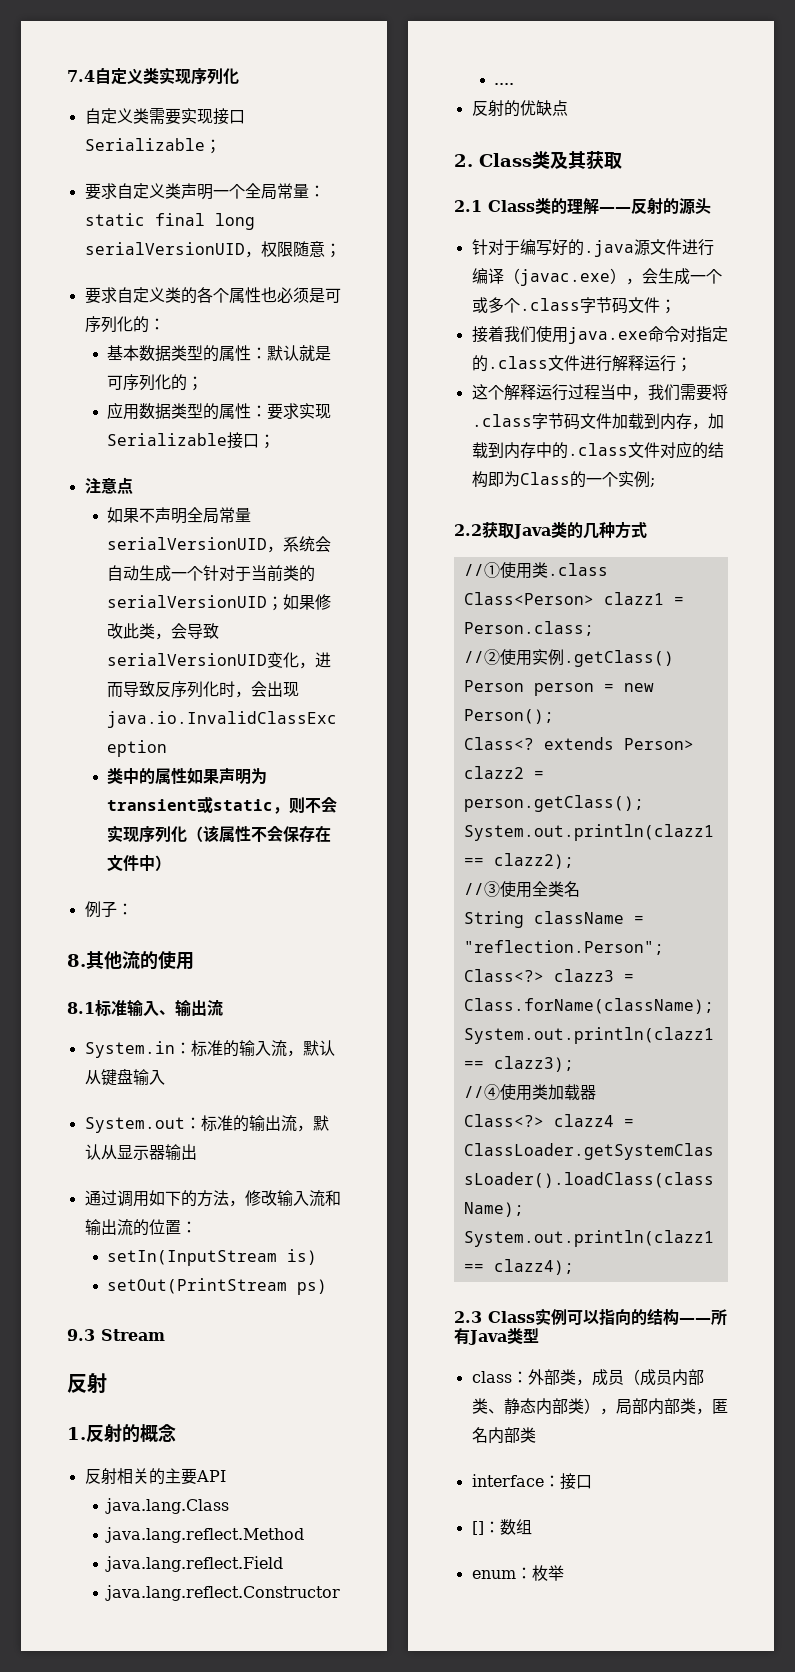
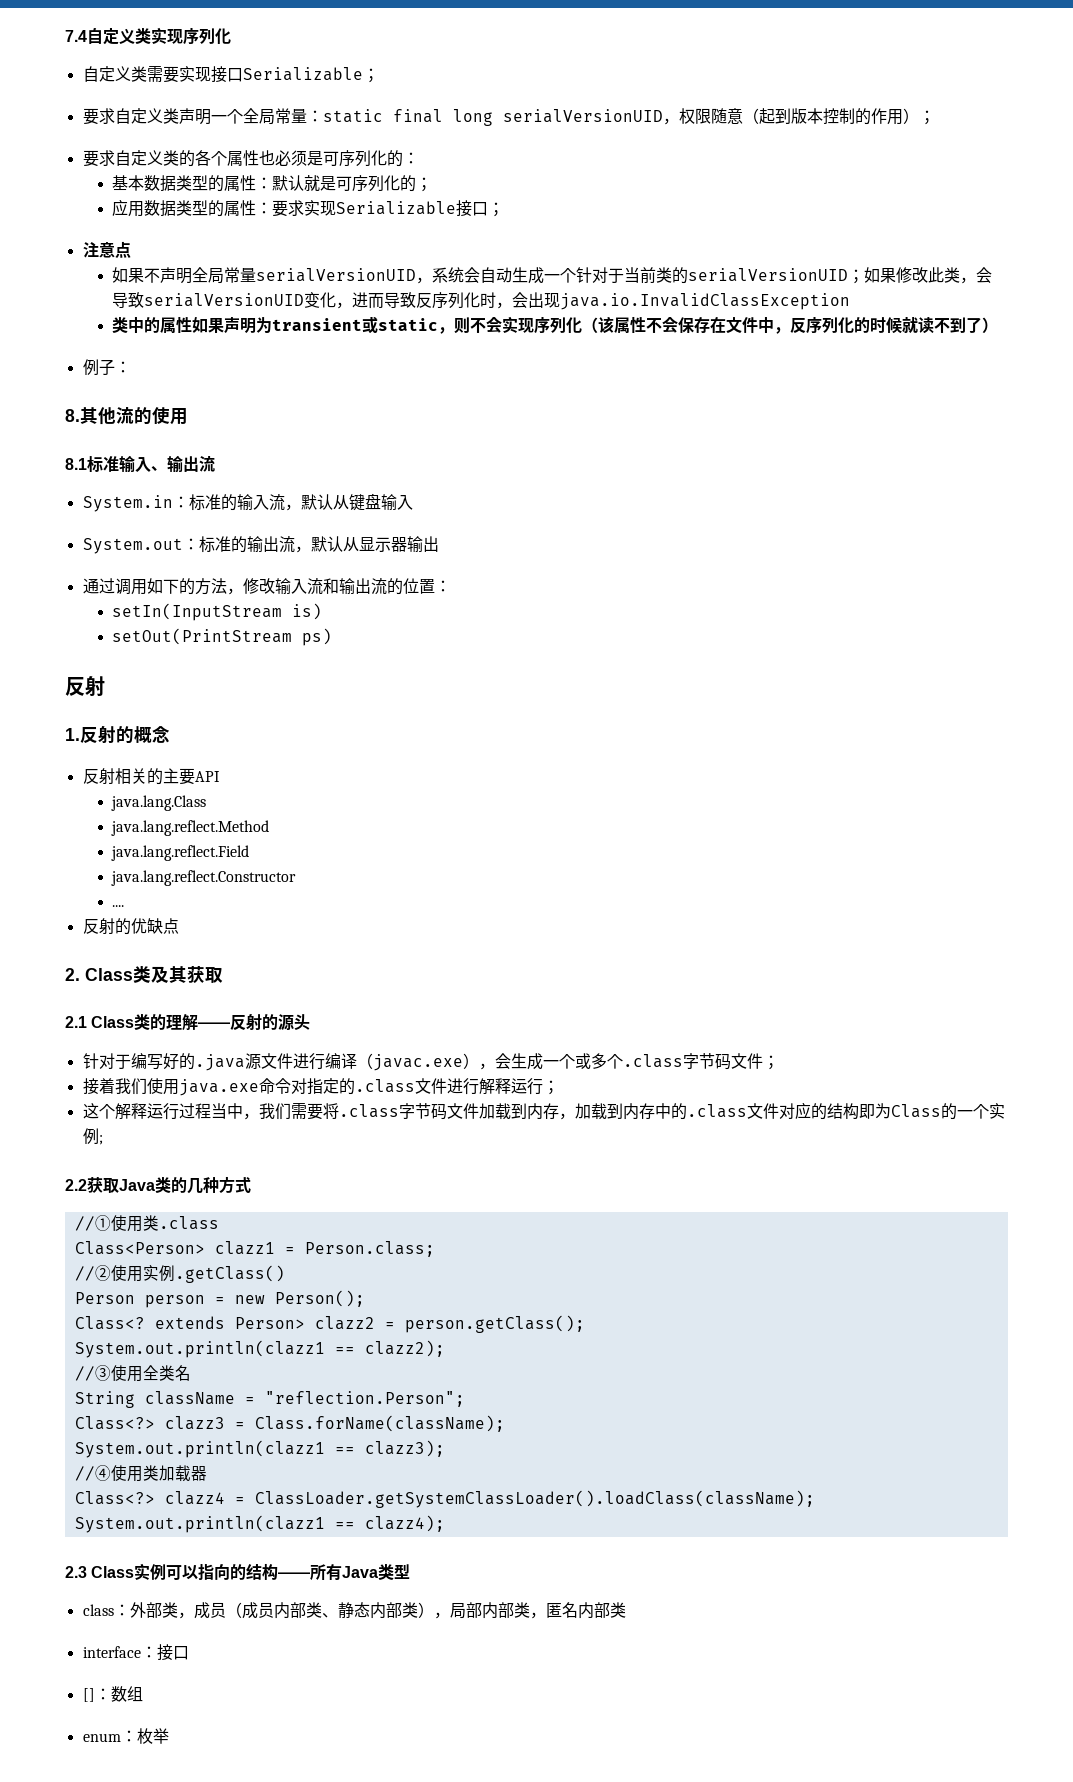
- 要求自定义类声明一个全局常量：static final long serialVersionUID，权限随意；
+ 要求自定义类声明一个全局常量：static final long serialVersionUID，权限随意（起到版本控制的作用）；
- 类中的属性如果声明为transient或static，则不会实现序列化（该属性不会保存在文件中）
+ 类中的属性如果声明为transient或static，则不会实现序列化（该属性不会保存在文件中，反序列化的时候就读不到了）
- 9.3 Stream

